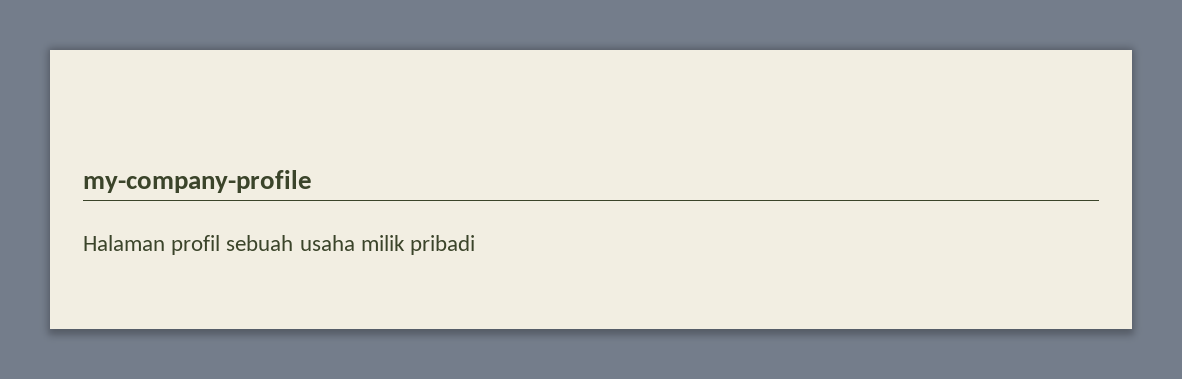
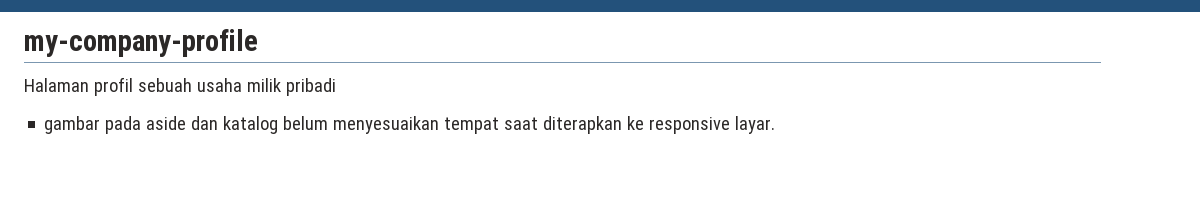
+ gambar pada aside dan katalog belum menyesuaikan tempat saat diterapkan ke responsive layar.

